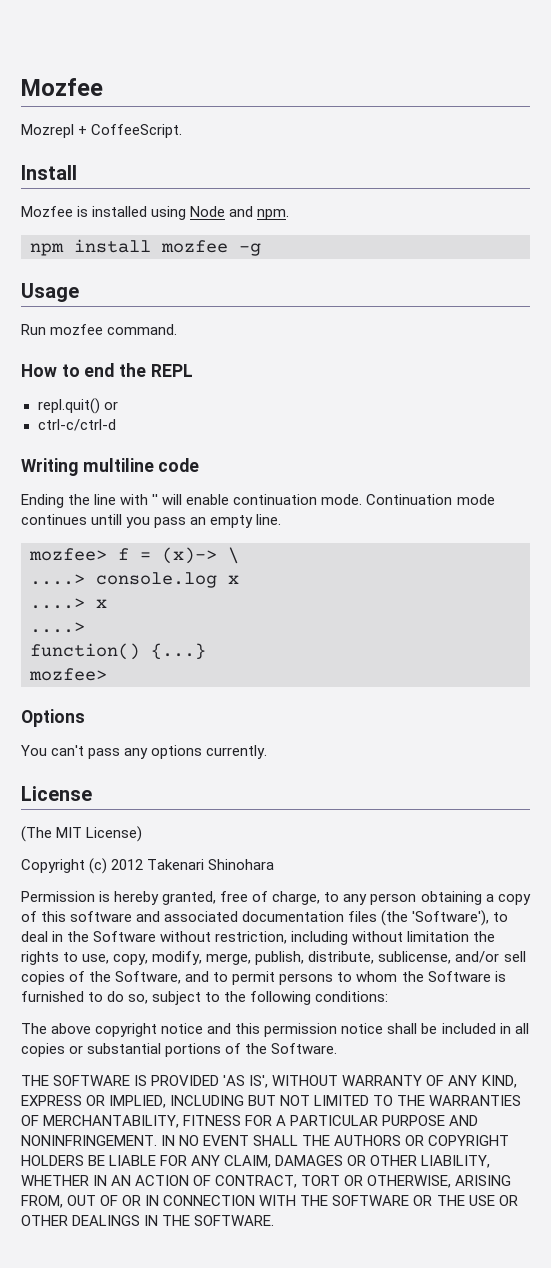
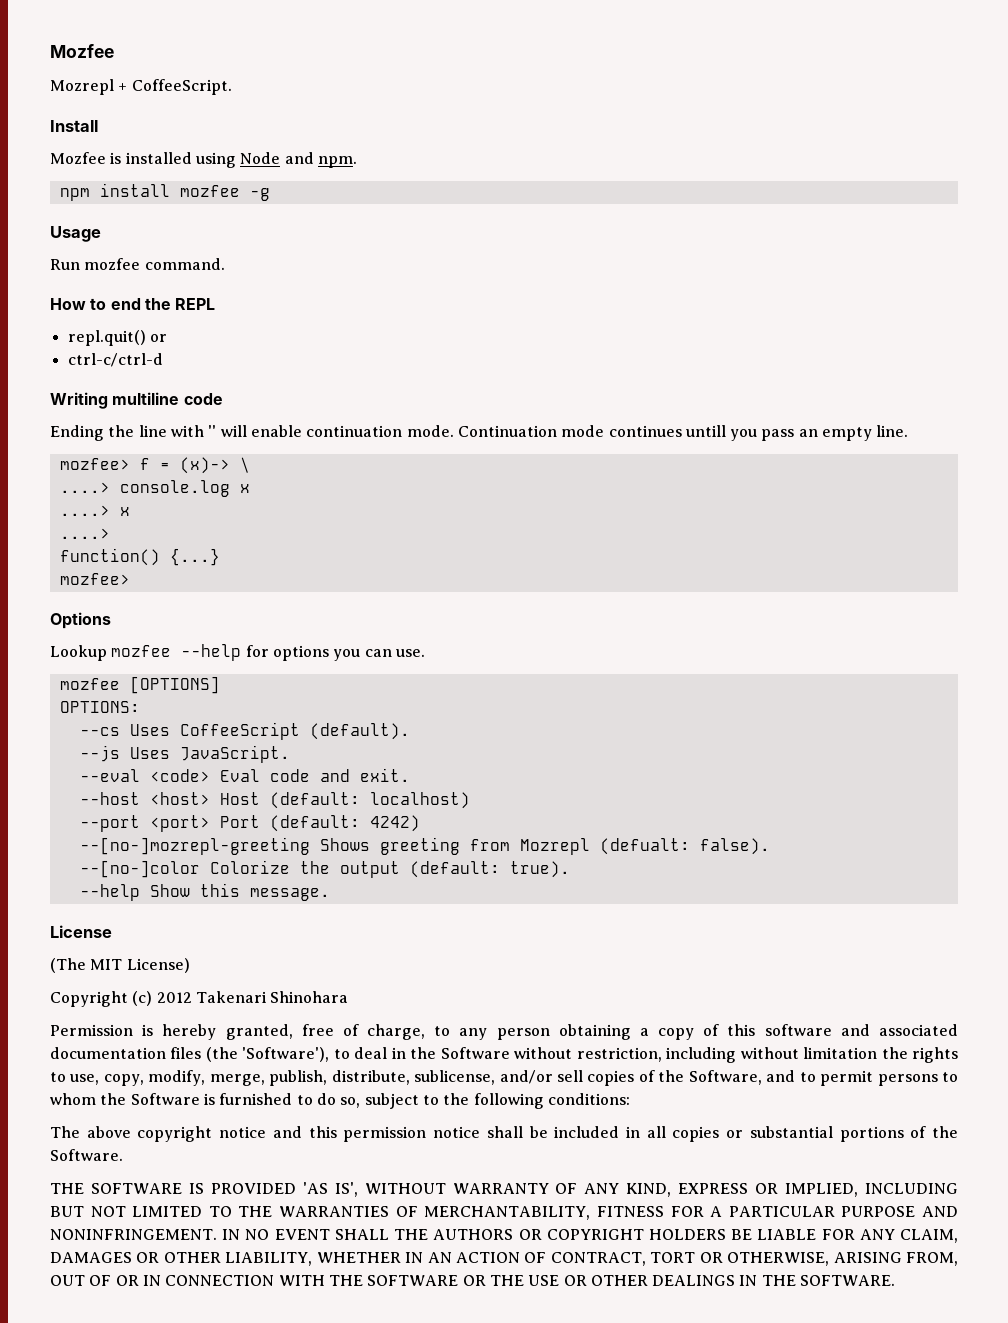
- You can't pass any options currently.
+ Lookup mozfee --help for options you can use.
+ mozfee [OPTIONS]
+ OPTIONS:
+ --cs Uses CoffeeScript (default).
+ --js Uses JavaScript.
+ --eval <code> Eval code and exit.
+ --host <host> Host (default: localhost)
+ --port <port> Port (default: 4242)
+ --[no-]mozrepl-greeting Shows greeting from Mozrepl (defualt: false).
+ --[no-]color Colorize the output (default: true).
+ --help Show this message.

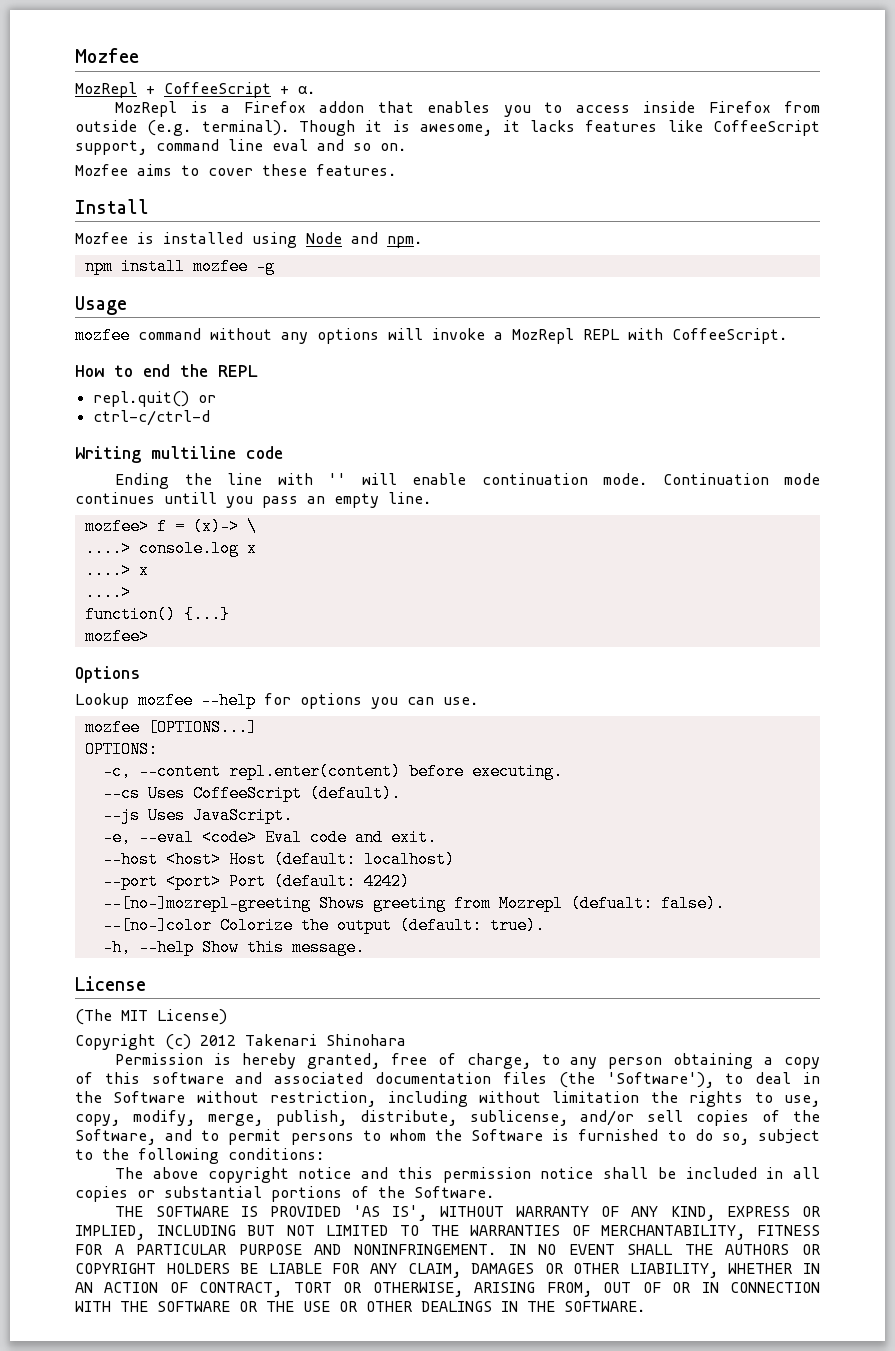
- Mozrepl + CoffeeScript.
+ MozRepl + CoffeeScript + α.
+ MozRepl is a Firefox addon that enables you to access inside Firefox from outside (e.g. terminal). Though it is awesome, it lacks features like CoffeeScript support, command line eval and so on.
+ Mozfee aims to cover these features.
- Run mozfee command.
+ mozfee command without any options will invoke a MozRepl REPL with CoffeeScript.
- mozfee [OPTIONS]
+ mozfee [OPTIONS...]
+ -c, --content repl.enter(content) before executing.
- --eval <code> Eval code and exit.
+ -e, --eval <code> Eval code and exit.
- --help Show this message.
+ -h, --help Show this message.

